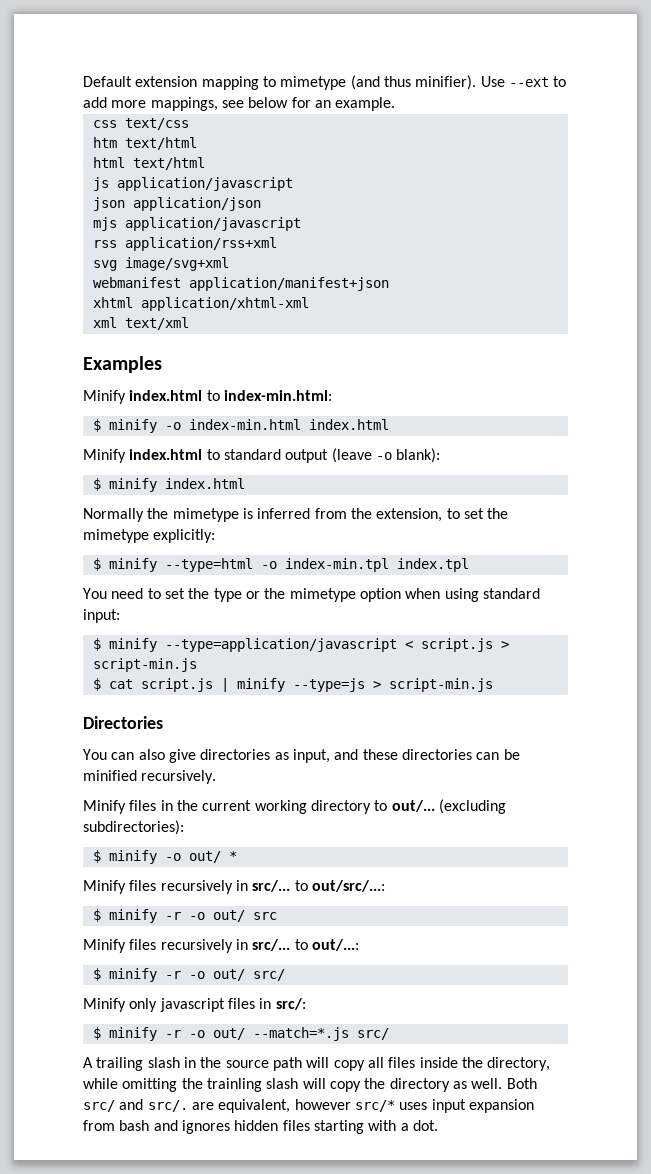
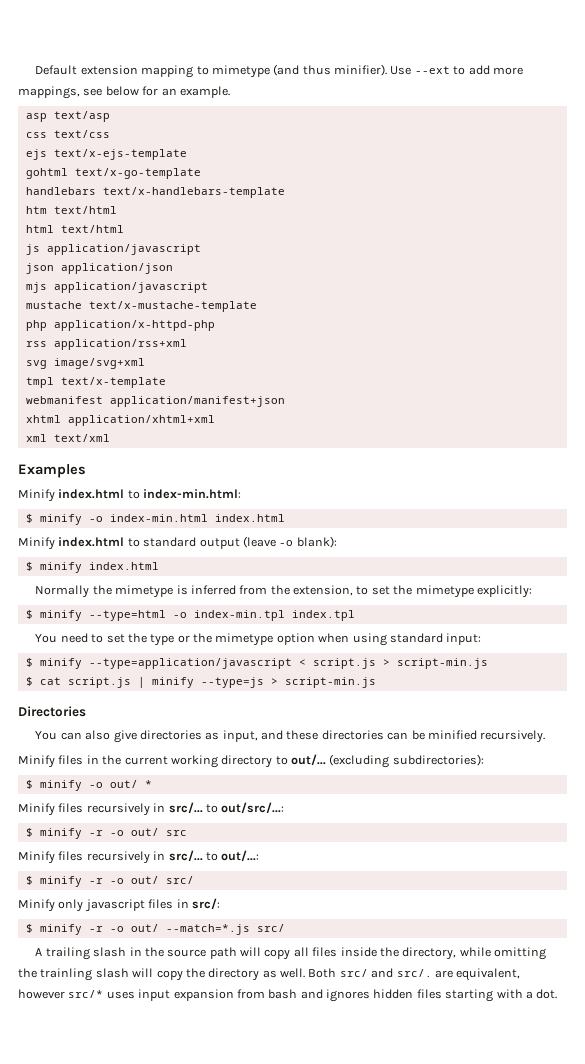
+ asp text/asp
+ ejs text/x-ejs-template
+ gohtml text/x-go-template
+ handlebars text/x-handlebars-template
+ mustache text/x-mustache-template
+ php application/x-httpd-php
+ tmpl text/x-template
- xhtml application/xhtml-xml
+ xhtml application/xhtml+xml

